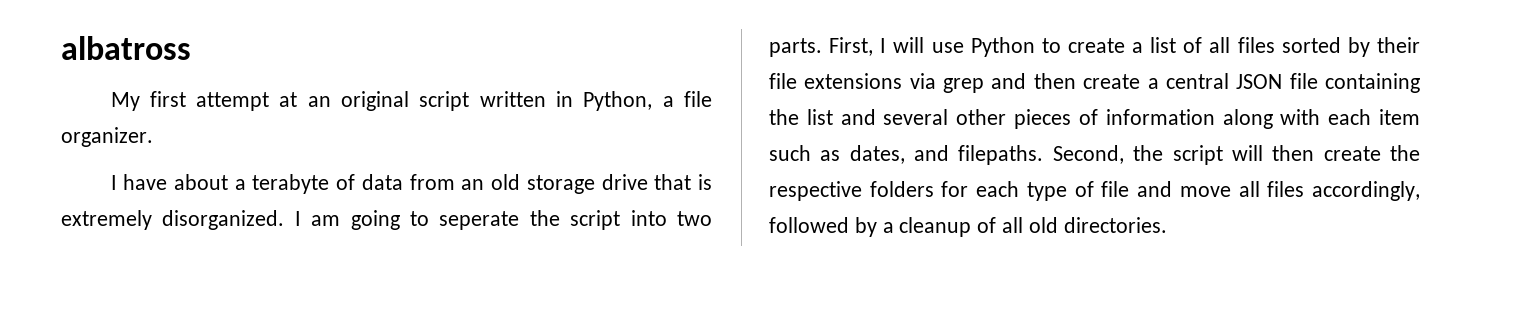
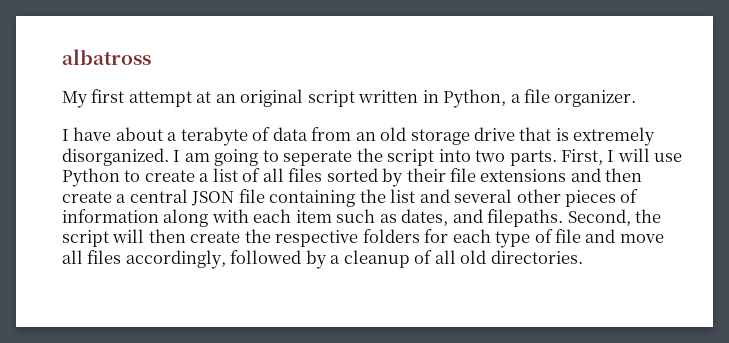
- First, I will use Python to create a list of all files sorted by their file extensions via grep and then create a central JSON file containing the list and several other pieces of information along with each item such as dates, and filepaths.
+ First, I will use Python to create a list of all files sorted by their file extensions and then create a central JSON file containing the list and several other pieces of information along with each item such as dates, and filepaths.

